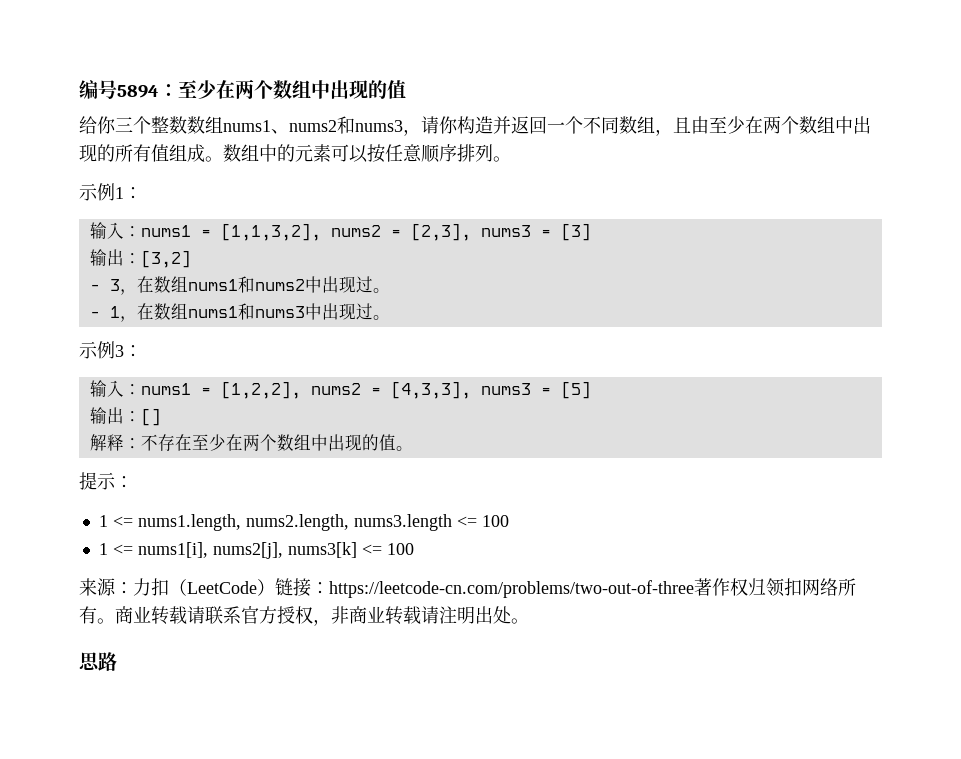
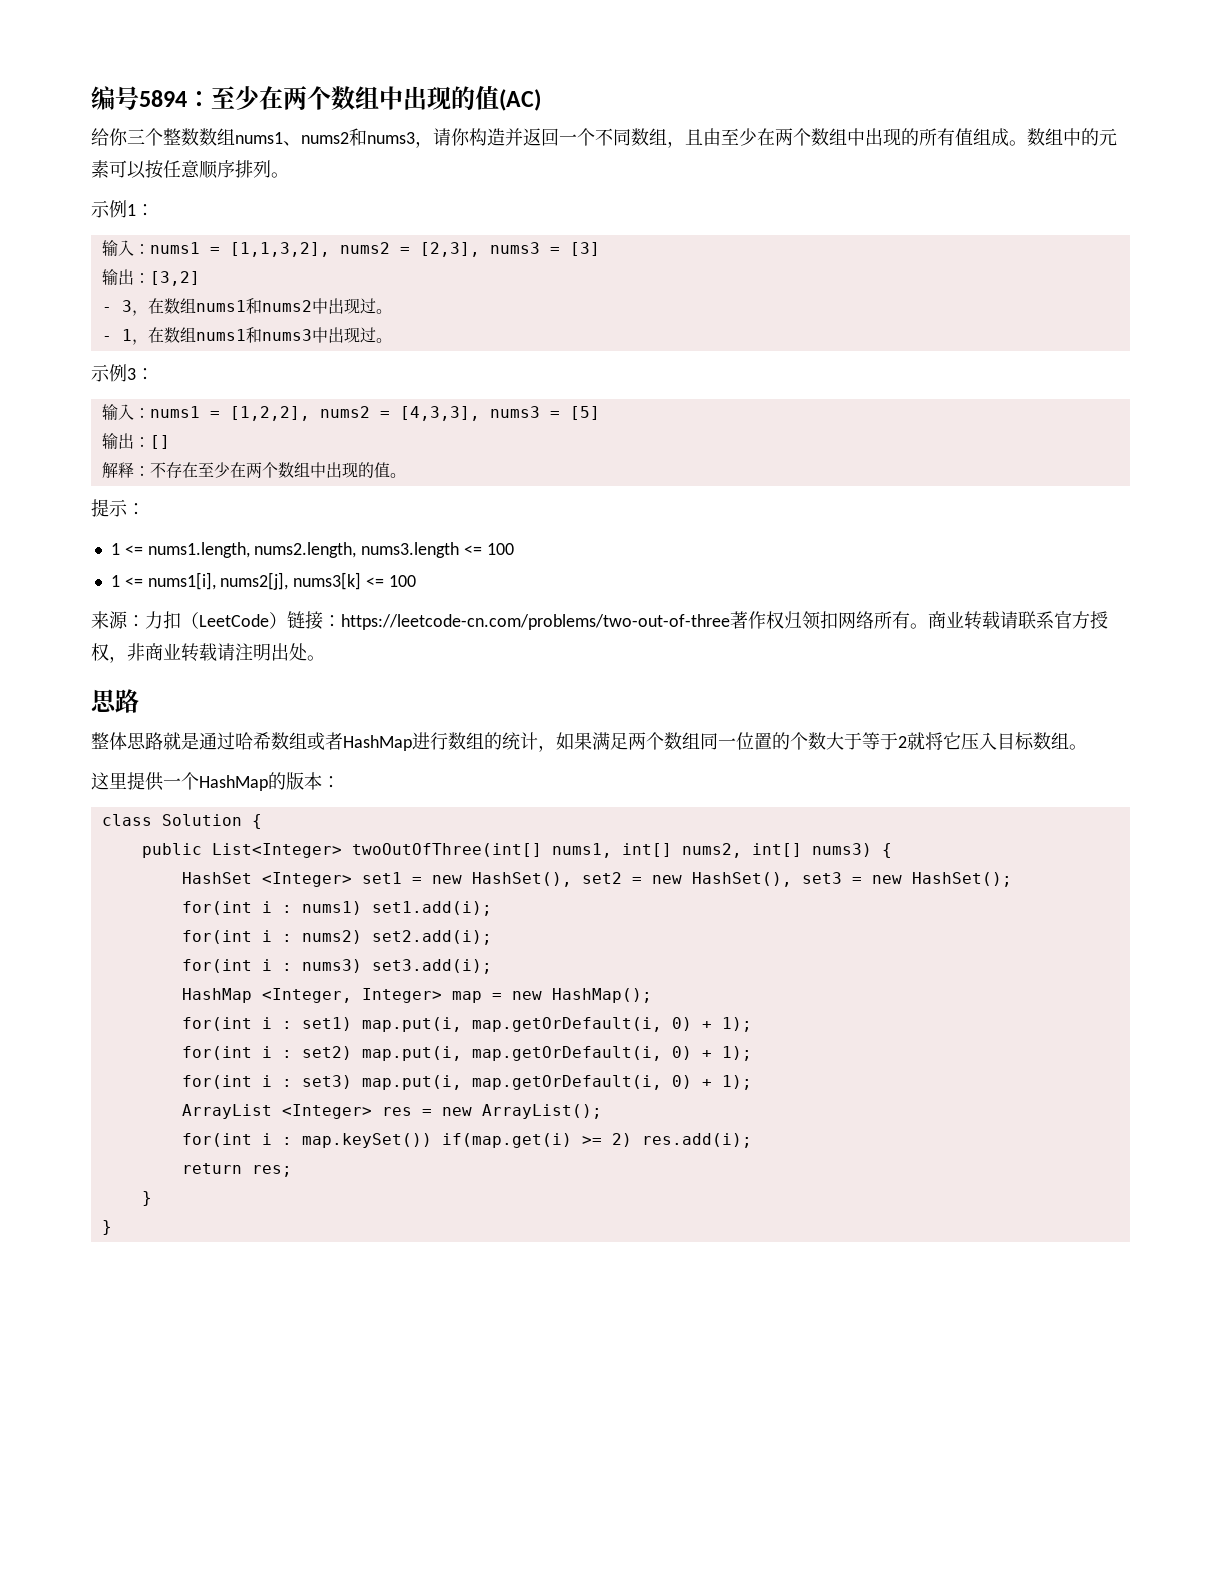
- 编号5894：至少在两个数组中出现的值
+ 编号5894：至少在两个数组中出现的值(AC)
+ 整体思路就是通过哈希数组或者HashMap进行数组的统计，如果满足两个数组同一位置的个数大于等于2就将它压入目标数组。
+ 这里提供一个HashMap的版本：
+ class Solution {
+ public List<Integer> twoOutOfThree(int[] nums1, int[] nums2, int[] nums3) {
+ HashSet <Integer> set1 = new HashSet(), set2 = new HashSet(), set3 = new HashSet();
+ for(int i : nums1) set1.add(i);
+ for(int i : nums2) set2.add(i);
+ for(int i : nums3) set3.add(i);
+ HashMap <Integer, Integer> map = new HashMap();
+ for(int i : set1) map.put(i, map.getOrDefault(i, 0) + 1);
+ for(int i : set2) map.put(i, map.getOrDefault(i, 0) + 1);
+ for(int i : set3) map.put(i, map.getOrDefault(i, 0) + 1);
+ ArrayList <Integer> res = new ArrayList();
+ for(int i : map.keySet()) if(map.get(i) >= 2) res.add(i);
+ return res;
+ }
+ }

